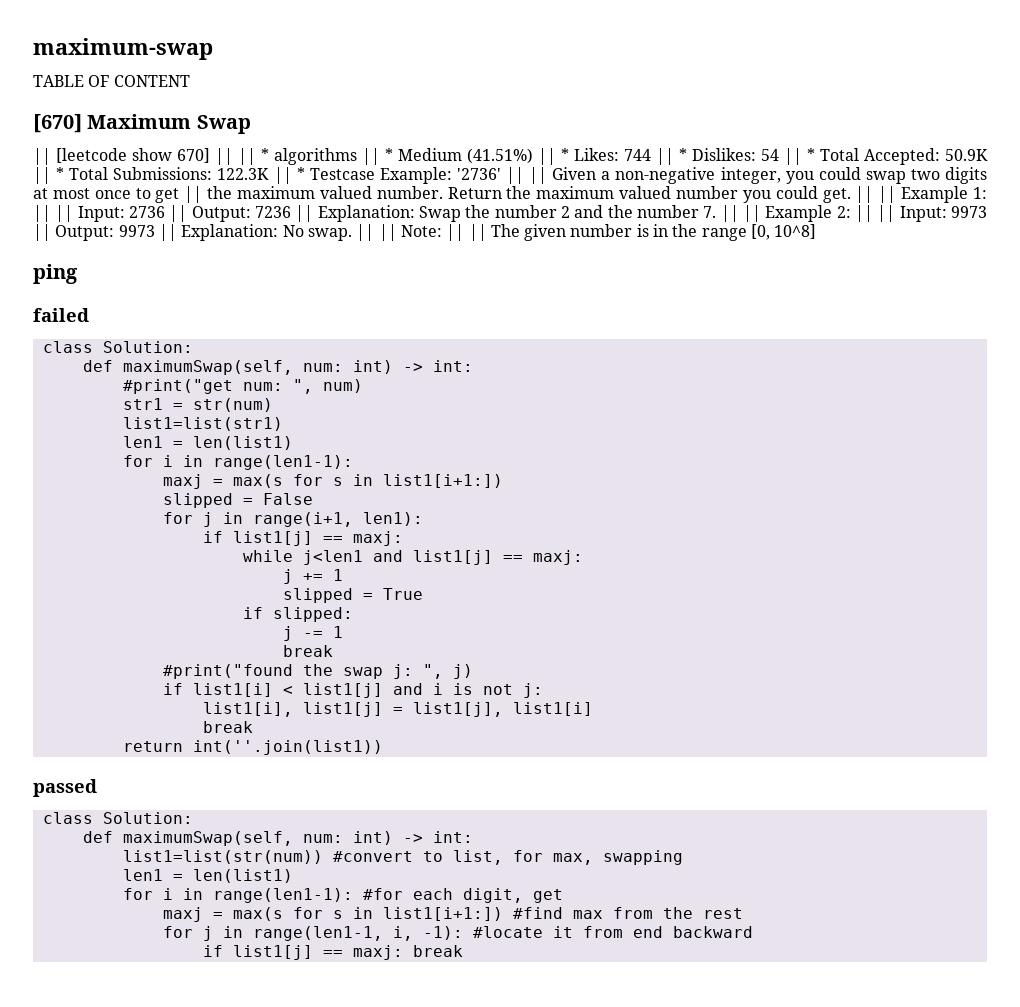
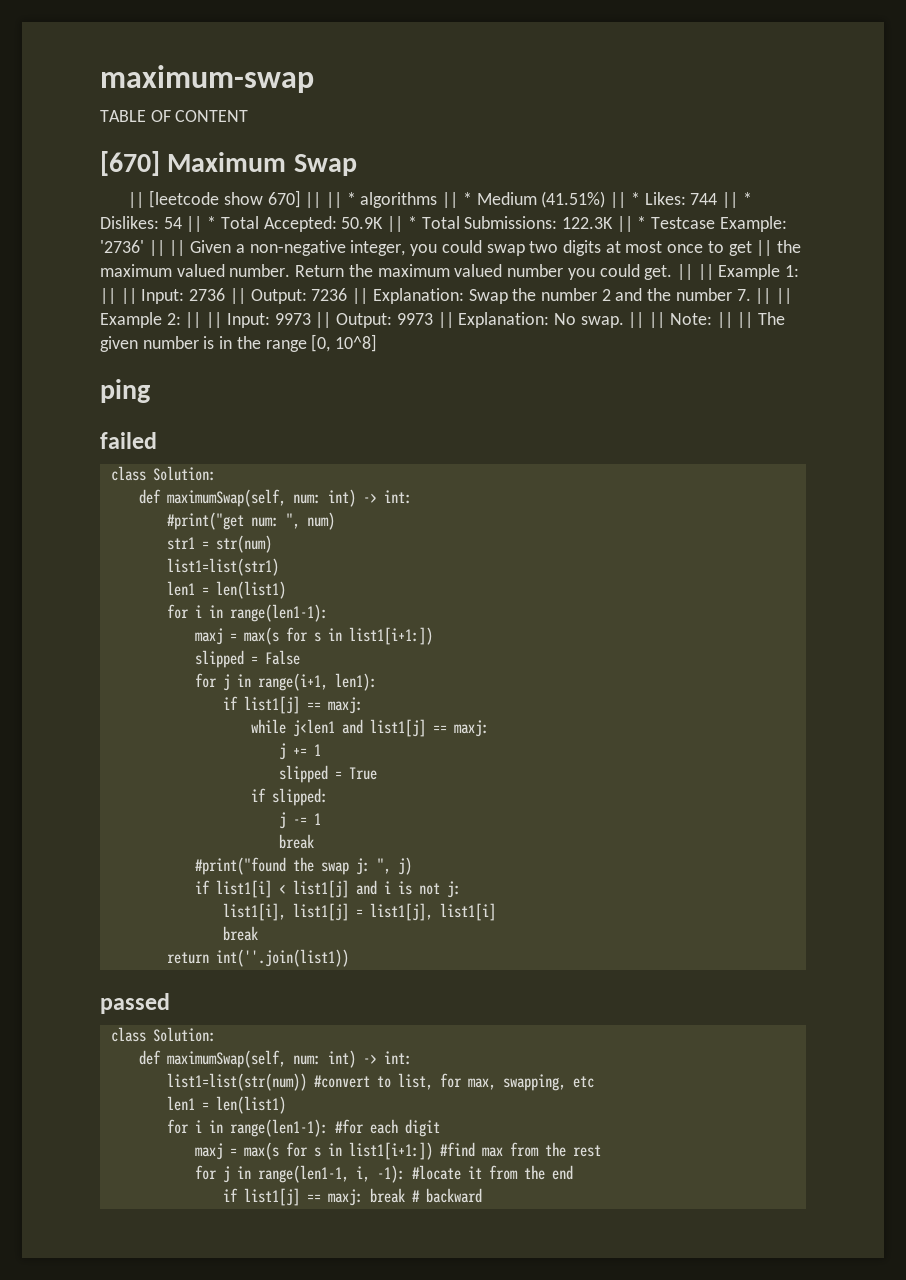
- list1=list(str(num)) #convert to list, for max, swapping
+ list1=list(str(num)) #convert to list, for max, swapping, etc
- for i in range(len1-1): #for each digit, get
+ for i in range(len1-1): #for each digit
- for j in range(len1-1, i, -1): #locate it from end backward
+ for j in range(len1-1, i, -1): #locate it from the end
- if list1[j] == maxj: break
+ if list1[j] == maxj: break # backward

